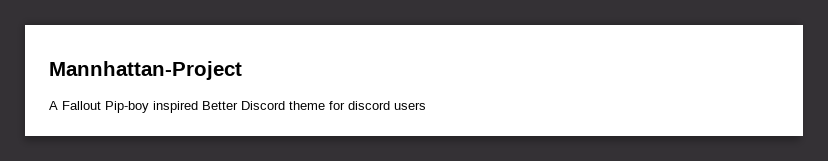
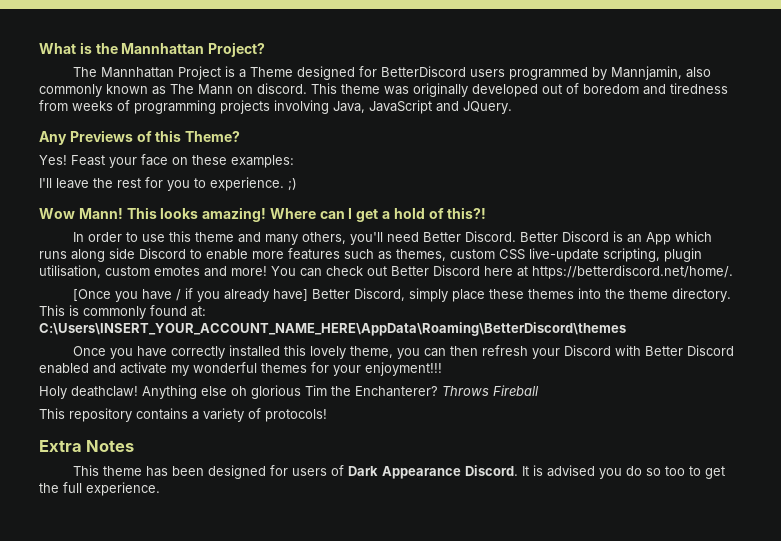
- Mannhattan-Project
- A Fallout Pip-boy inspired Better Discord theme for discord users
+ What is the Mannhattan Project?
+ The Mannhattan Project is a Theme designed for BetterDiscord users programmed by Mannjamin, also commonly known as The Mann on discord. This theme was originally developed out of boredom and tiredness from weeks of programming projects involving Java, JavaScript and JQuery.
+ Any Previews of this Theme?
+ Yes! Feast your face on these examples:
+ I'll leave the rest for you to experience. ;)
+ Wow Mann! This looks amazing! Where can I get a hold of this?!
+ In order to use this theme and many others, you'll need Better Discord. Better Discord is an App which runs along side Discord to enable more features such as themes, custom CSS live-update scripting, plugin utilisation, custom emotes and more! You can check out Better Discord here at https://betterdiscord.net/home/.
+ [Once you have / if you already have] Better Discord, simply place these themes into the theme directory. This is commonly found at: C:\Users\INSERT_YOUR_ACCOUNT_NAME_HERE\AppData\Roaming\BetterDiscord\themes
+ Once you have correctly installed this lovely theme, you can then refresh your Discord with Better Discord enabled and activate my wonderful themes for your enjoyment!!!
+ Holy deathclaw! Anything else oh glorious Tim the Enchanterer? Throws Fireball
+ This repository contains a variety of protocols!
+ Extra Notes
+ This theme has been designed for users of Dark Appearance Discord. It is advised you do so too to get the full experience.

